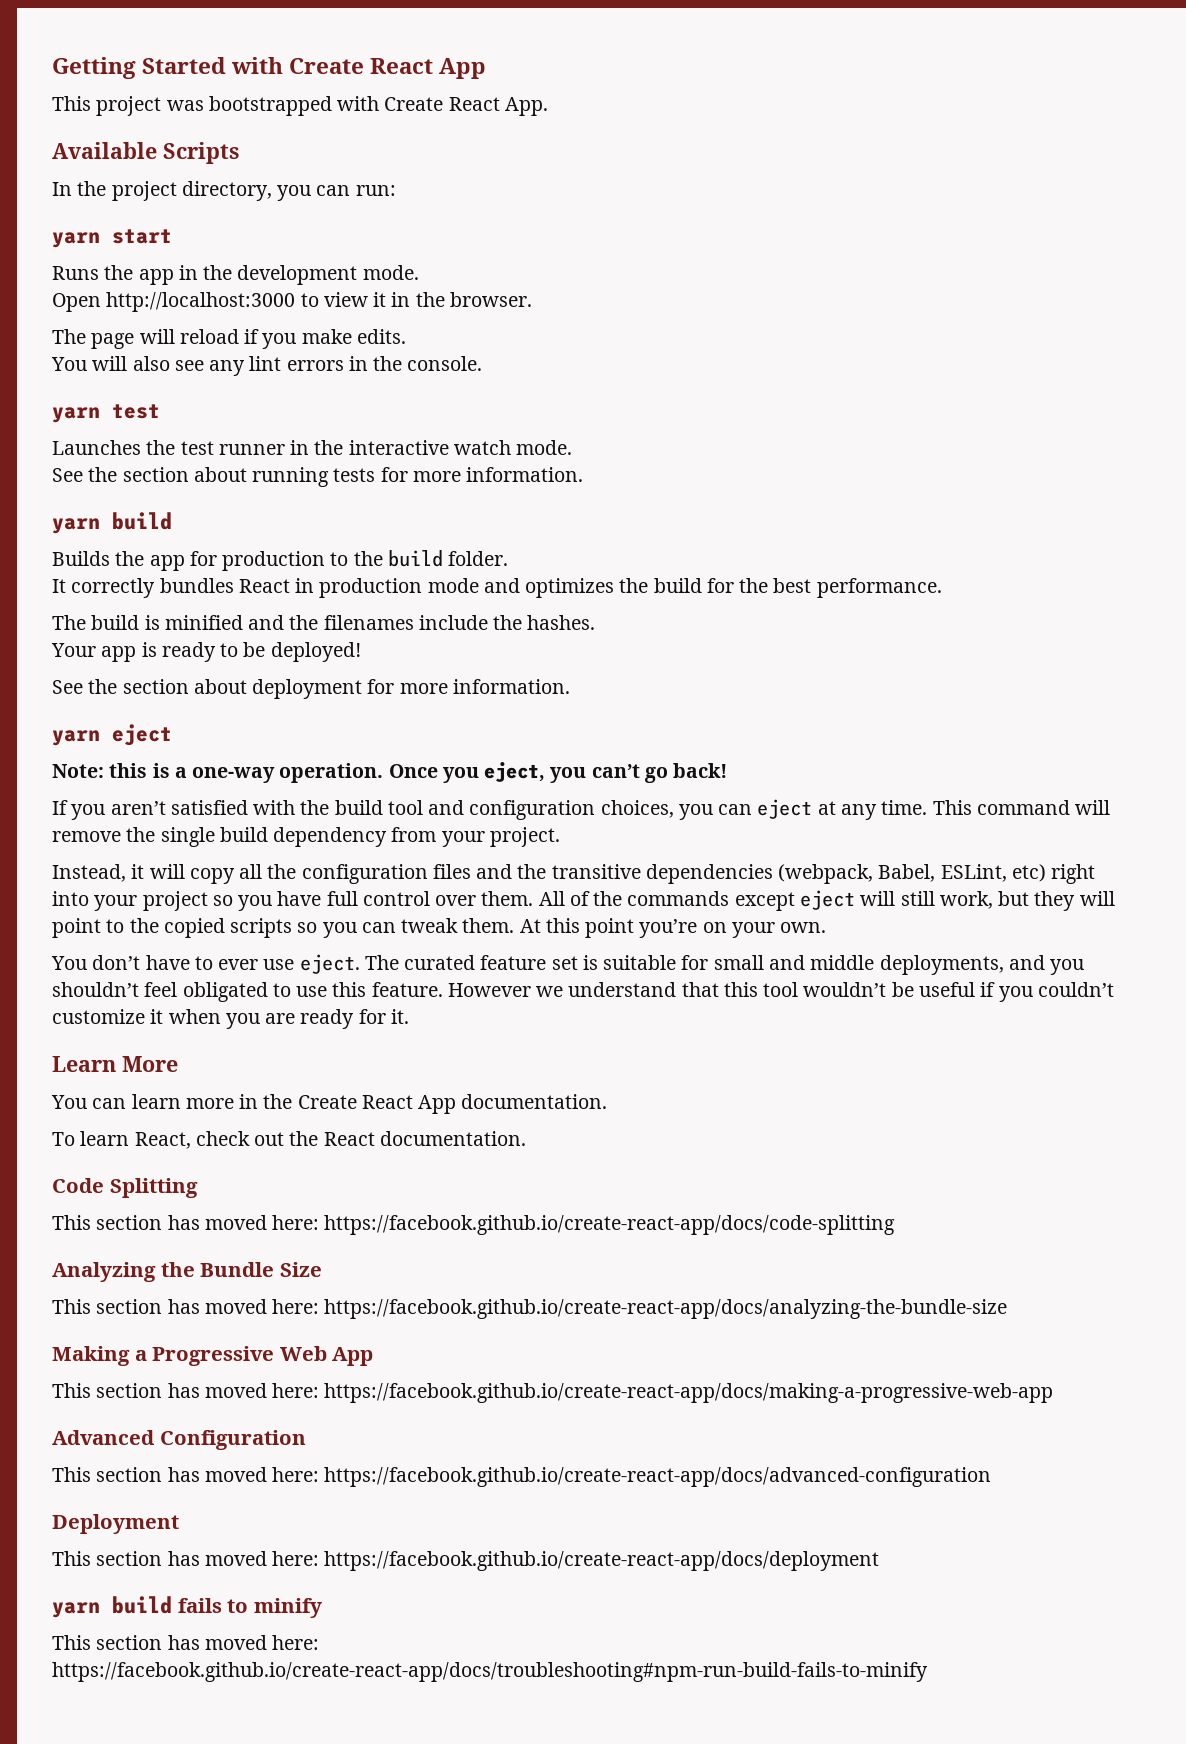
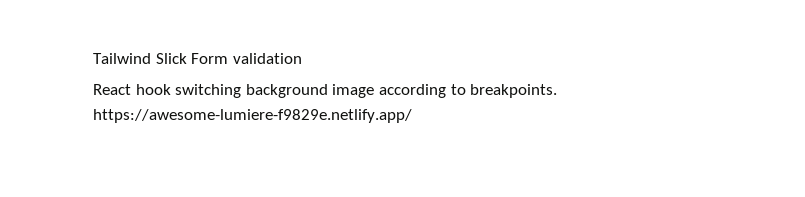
- Getting Started with Create React App
- This project was bootstrapped with Create React App.
- Available Scripts
- In the project directory, you can run:
- yarn start
- Runs the app in the development mode.
- Open http://localhost:3000 to view it in the browser.
- The page will reload if you make edits.
- You will also see any lint errors in the console.
- yarn test
- Launches the test runner in the interactive watch mode.
- See the section about running tests for more information.
- yarn build
- Builds the app for production to the build folder.
- It correctly bundles React in production mode and optimizes the build for the best performance.
- The build is minified and the filenames include the hashes.
- Your app is ready to be deployed!
- See the section about deployment for more information.
- yarn eject
- Note: this is a one-way operation. Once you eject, you can’t go back!
- If you aren’t satisfied with the build tool and configuration choices, you can eject at any time. This command will remove the single build dependency from your project.
- Instead, it will copy all the configuration files and the transitive dependencies (webpack, Babel, ESLint, etc) right into your project so you have full control over them. All of the commands except eject will still work, but they will point to the copied scripts so you can tweak them. At this point you’re on your own.
- You don’t have to ever use eject. The curated feature set is suitable for small and middle deployments, and you shouldn’t feel obligated to use this feature. However we understand that this tool wouldn’t be useful if you couldn’t customize it when you are ready for it.
- Learn More
- You can learn more in the Create React App documentation.
- To learn React, check out the React documentation.
- Code Splitting
- This section has moved here: https://facebook.github.io/create-react-app/docs/code-splitting
- Analyzing the Bundle Size
- This section has moved here: https://facebook.github.io/create-react-app/docs/analyzing-the-bundle-size
- Making a Progressive Web App
- This section has moved here: https://facebook.github.io/create-react-app/docs/making-a-progressive-web-app
- Advanced Configuration
- This section has moved here: https://facebook.github.io/create-react-app/docs/advanced-configuration
- Deployment
- This section has moved here: https://facebook.github.io/create-react-app/docs/deployment
- yarn build fails to minify
- This section has moved here: https://facebook.github.io/create-react-app/docs/troubleshooting#npm-run-build-fails-to-minify
+ Tailwind Slick Form validation
+ React hook switching background image according to breakpoints. https://awesome-lumiere-f9829e.netlify.app/

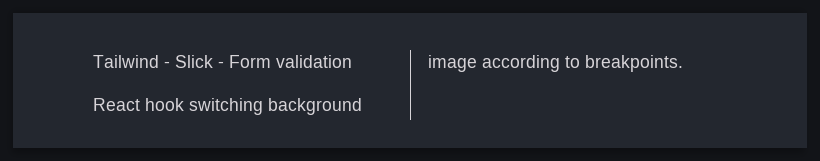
- Tailwind Slick Form validation
+ Tailwind - Slick - Form validation
- React hook switching background image according to breakpoints. https://awesome-lumiere-f9829e.netlify.app/
+ React hook switching background image according to breakpoints.

